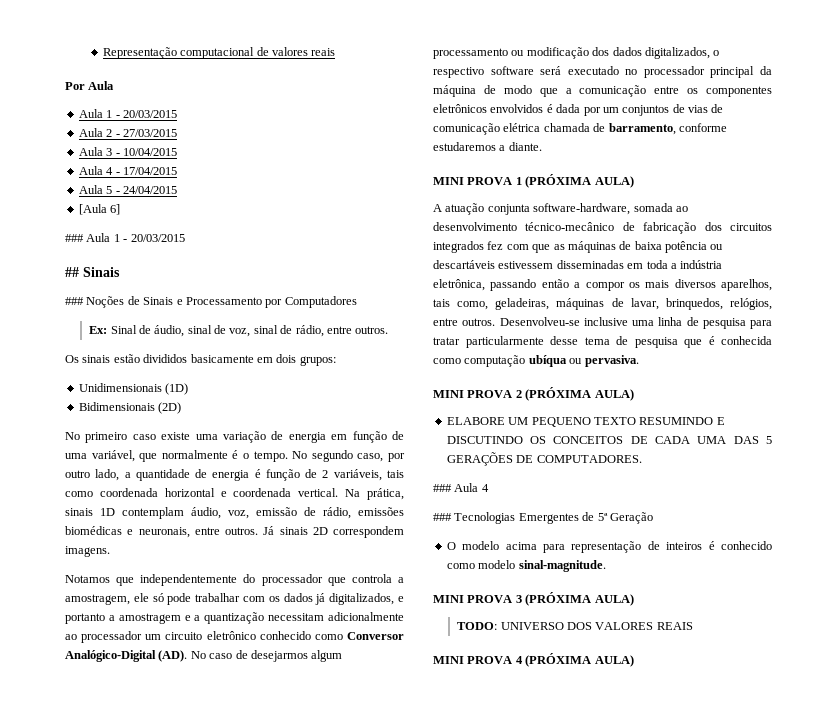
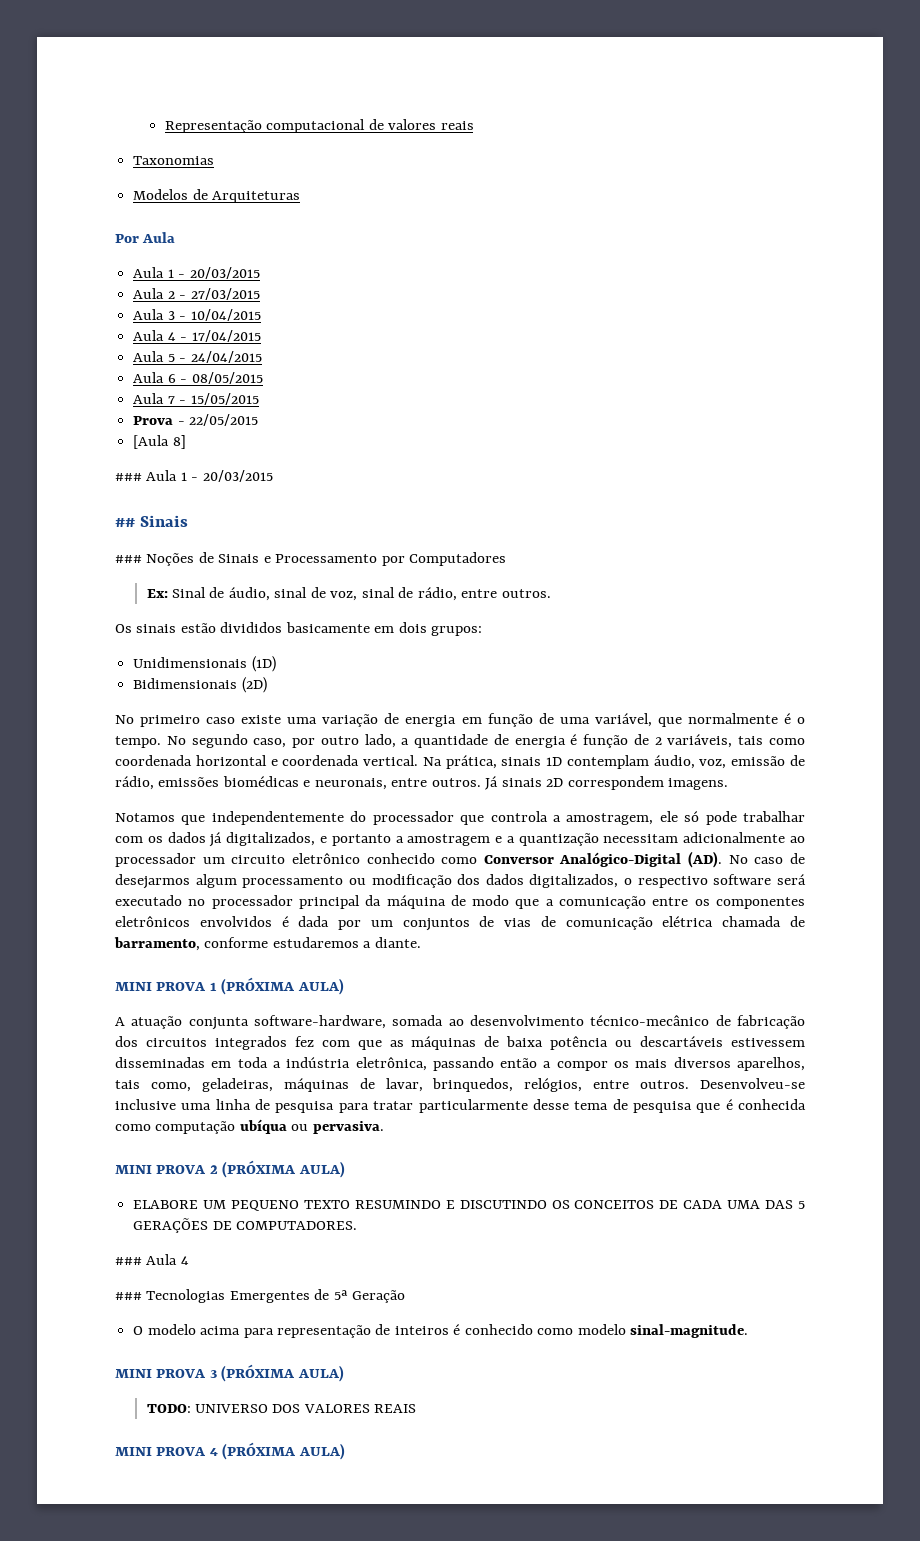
+ Taxonomias
+ Modelos de Arquiteturas
+ Aula 6 - 08/05/2015
+ Aula 7 - 15/05/2015
+ Prova - 22/05/2015
- [Aula 6]
+ [Aula 8]

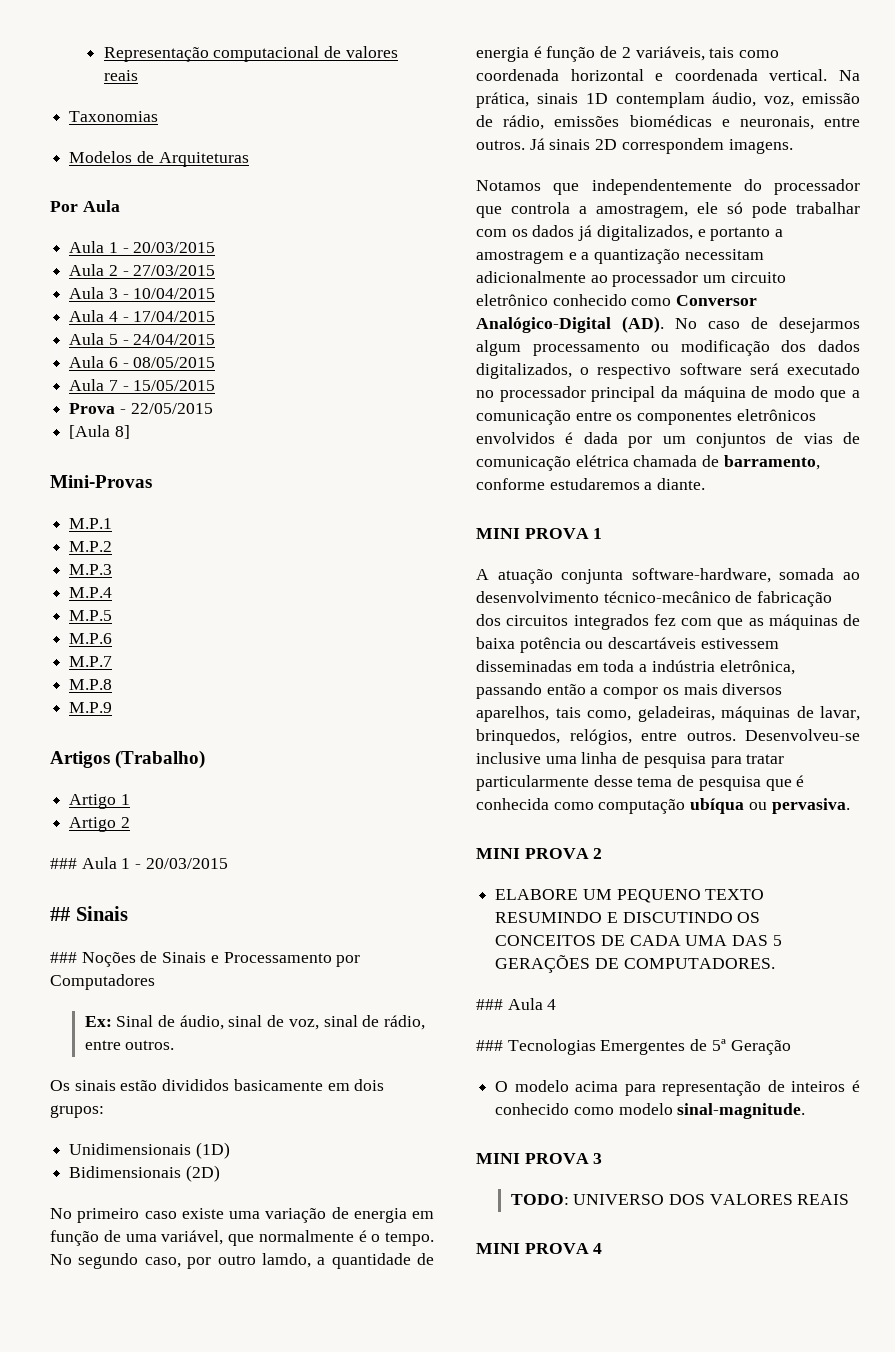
+ Mini-Provas
+ M.P.1
+ M.P.2
+ M.P.3
+ M.P.4
+ M.P.5
+ M.P.6
+ M.P.7
+ M.P.8
+ M.P.9
+ Artigos (Trabalho)
+ Artigo 1
+ Artigo 2
- No segundo caso, por outro lado, a quantidade de energia é função de 2 variáveis, tais como coordenada horizontal e coordenada vertical.
+ No segundo caso, por outro lamdo, a quantidade de energia é função de 2 variáveis, tais como coordenada horizontal e coordenada vertical.
- MINI PROVA 1 (PRÓXIMA AULA)
+ MINI PROVA 1
- MINI PROVA 2 (PRÓXIMA AULA)
+ MINI PROVA 2
- MINI PROVA 3 (PRÓXIMA AULA)
+ MINI PROVA 3
- MINI PROVA 4 (PRÓXIMA AULA)
+ MINI PROVA 4

